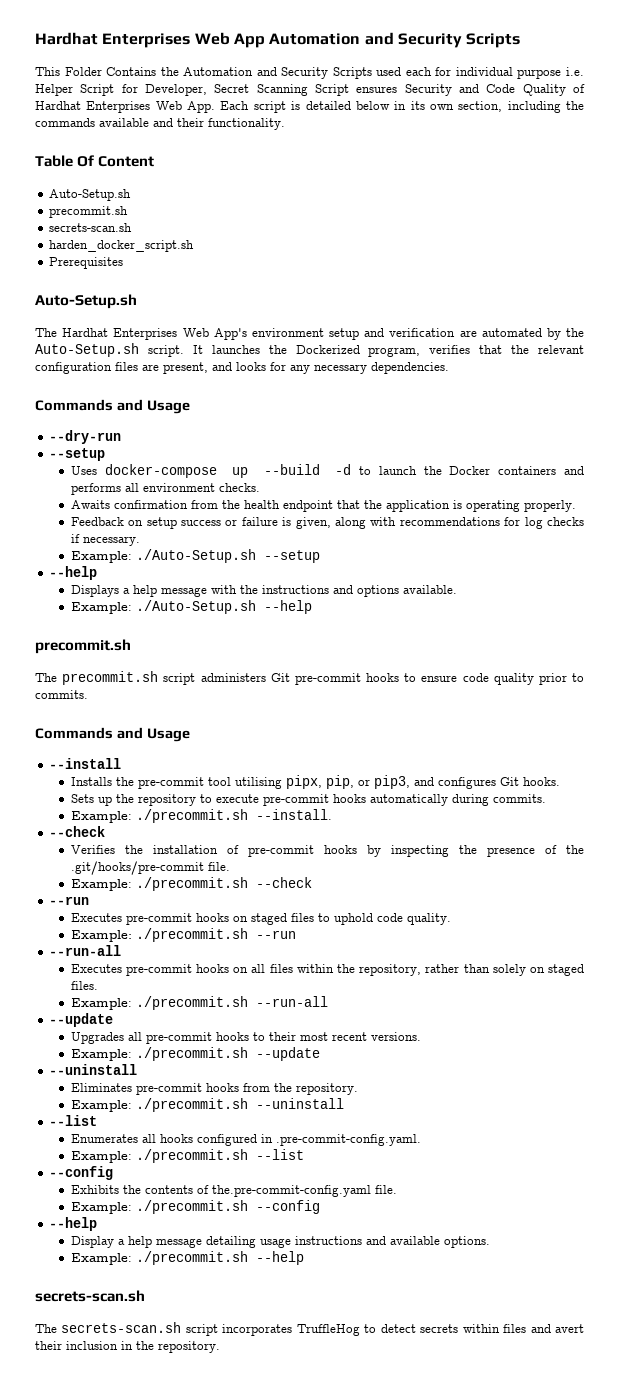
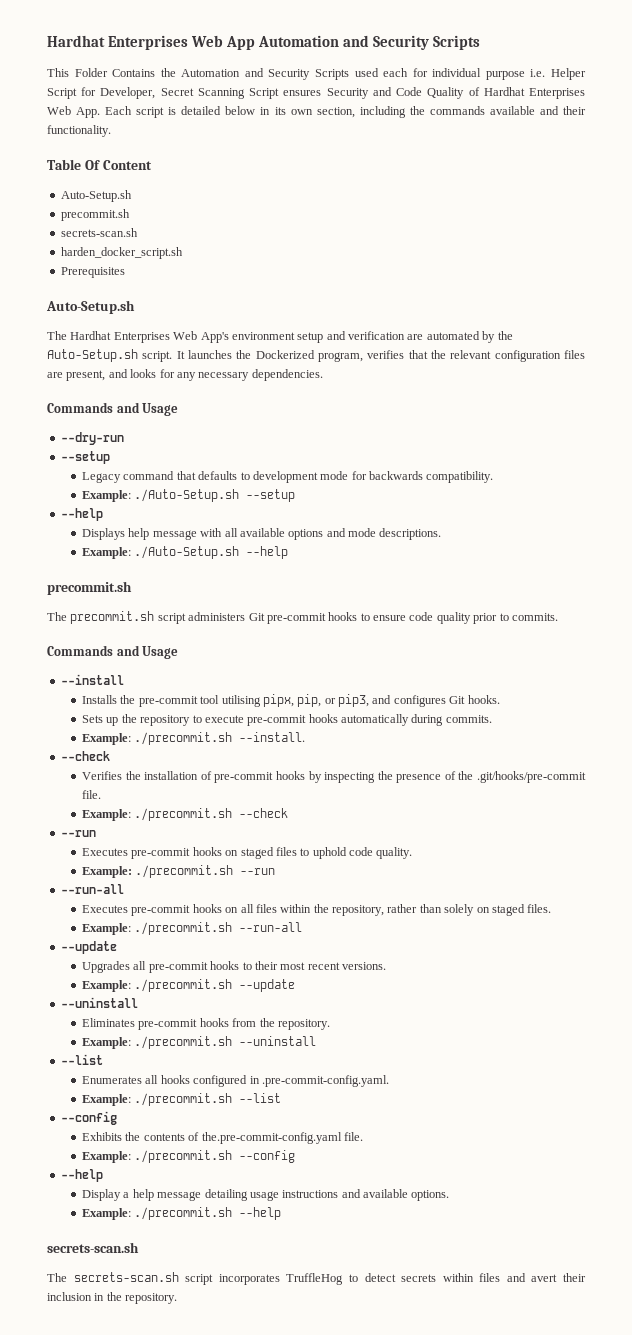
- Uses docker-compose up --build -d to launch the Docker containers and performs all environment checks.
- Awaits confirmation from the health endpoint that the application is operating properly.
- Feedback on setup success or failure is given, along with recommendations for log checks if necessary.
+ Legacy command that defaults to development mode for backwards compatibility.
- Displays a help message with the instructions and options available.
+ Displays help message with all available options and mode descriptions.

